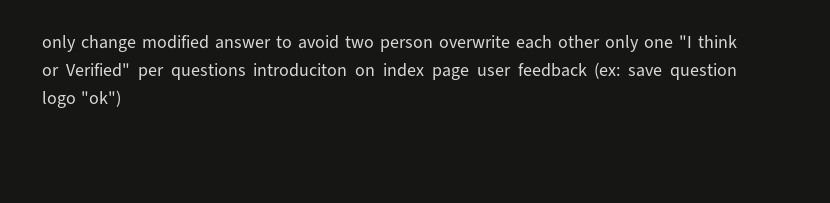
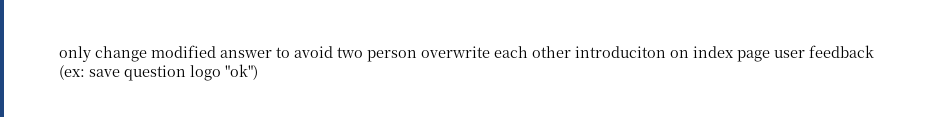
- only change modified answer to avoid two person overwrite each other only one "I think or Verified" per questions introduciton on index page user feedback (ex: save question logo "ok")
+ only change modified answer to avoid two person overwrite each other introduciton on index page user feedback (ex: save question logo "ok")

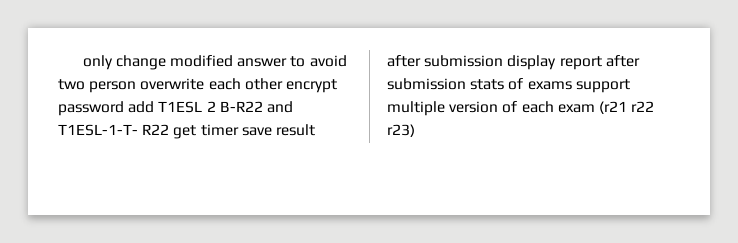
- only change modified answer to avoid two person overwrite each other introduciton on index page user feedback (ex: save question logo "ok")
+ only change modified answer to avoid two person overwrite each other encrypt password add T1ESL 2 B-R22 and T1ESL-1-T- R22 get timer save result after submission display report after submission stats of exams support multiple version of each exam (r21 r22 r23)

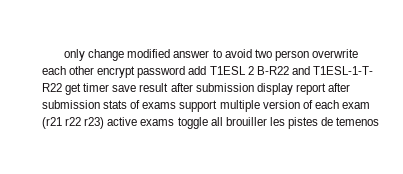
- only change modified answer to avoid two person overwrite each other encrypt password add T1ESL 2 B-R22 and T1ESL-1-T- R22 get timer save result after submission display report after submission stats of exams support multiple version of each exam (r21 r22 r23)
+ only change modified answer to avoid two person overwrite each other encrypt password add T1ESL 2 B-R22 and T1ESL-1-T- R22 get timer save result after submission display report after submission stats of exams support multiple version of each exam (r21 r22 r23) active exams toggle all brouiller les pistes de temenos

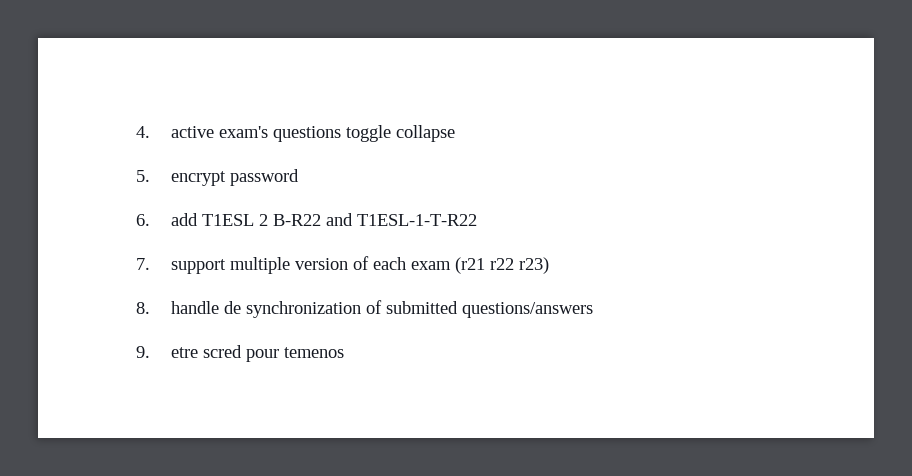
- only change modified answer to avoid two person overwrite each other encrypt password add T1ESL 2 B-R22 and T1ESL-1-T- R22 get timer save result after submission display report after submission stats of exams support multiple version of each exam (r21 r22 r23) active exams toggle all brouiller les pistes de temenos
+ 4. active exam's questions toggle collapse
+ 5. encrypt password
+ 6. add T1ESL 2 B-R22 and T1ESL-1-T-R22
+ 7. support multiple version of each exam (r21 r22 r23)
+ 8. handle de synchronization of submitted questions/answers
+ 9. etre scred pour temenos

